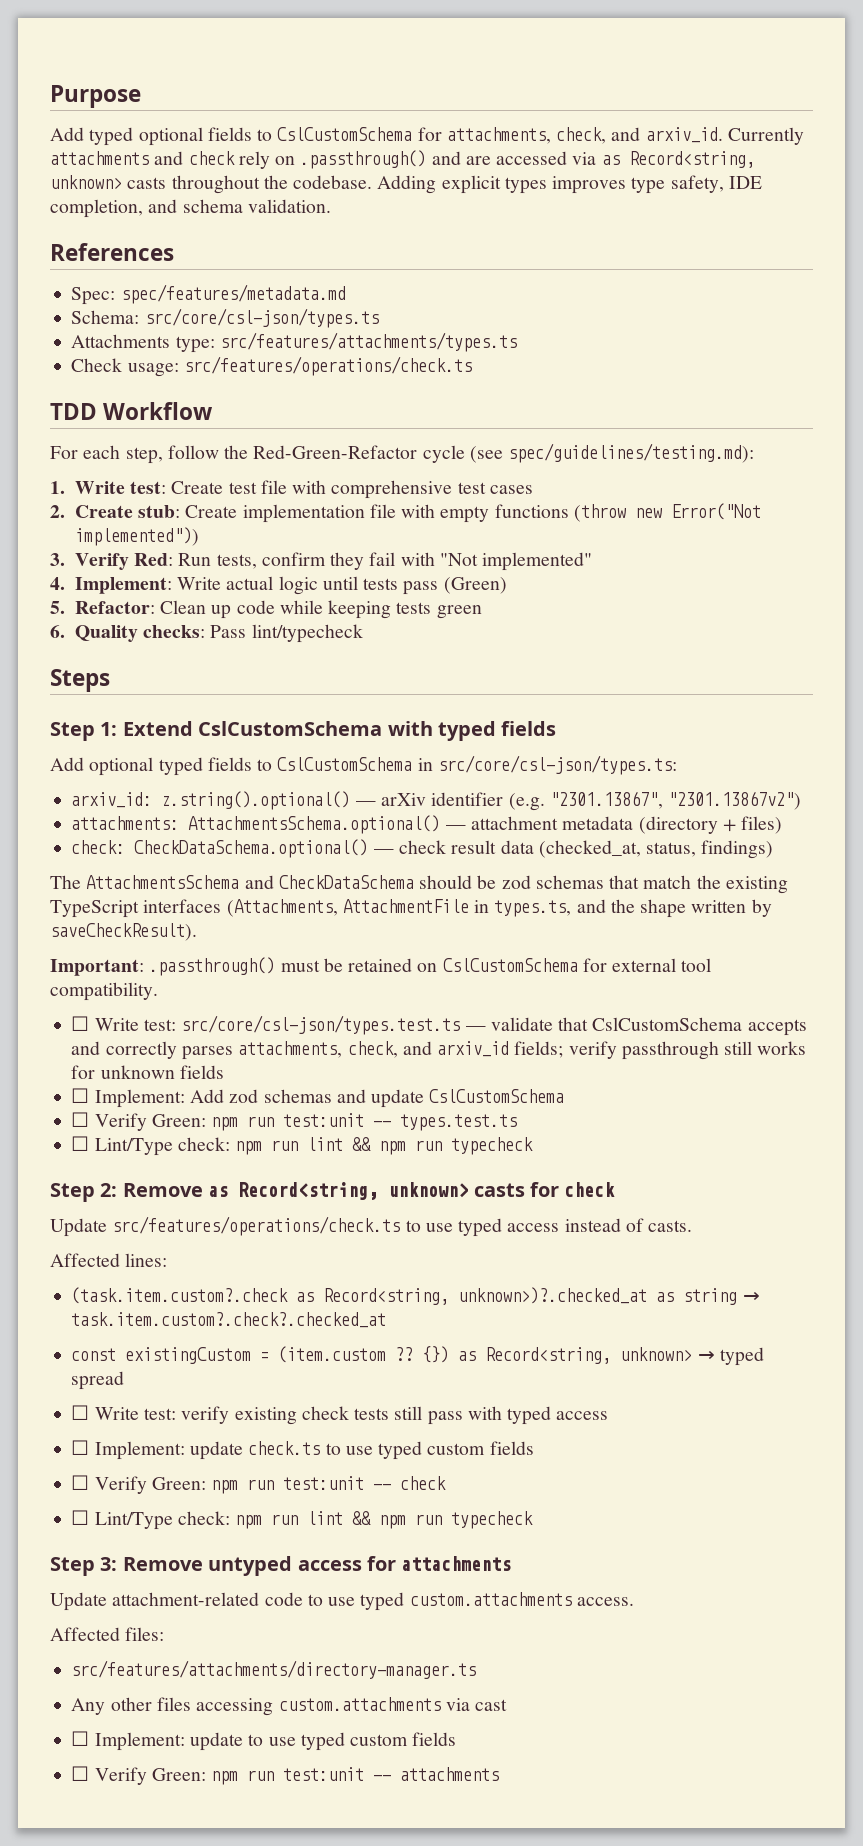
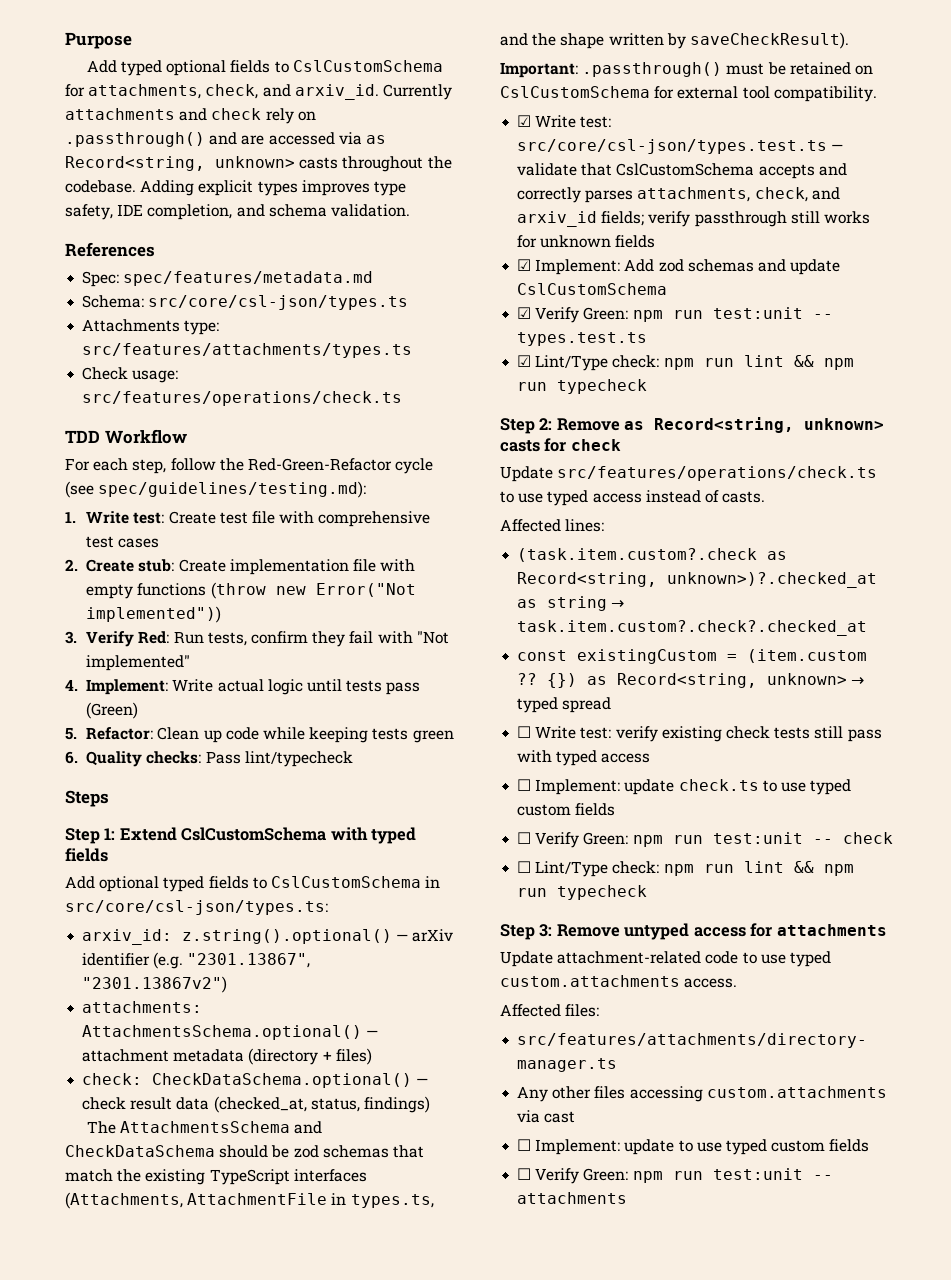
- ☐ Write test: src/core/csl-json/types.test.ts — validate that CslCustomSchema accepts and correctly parses attachments, check, and arxiv_id fields; verify passthrough still works for unknown fields
+ ☑ Write test: src/core/csl-json/types.test.ts — validate that CslCustomSchema accepts and correctly parses attachments, check, and arxiv_id fields; verify passthrough still works for unknown fields
- ☐ Implement: Add zod schemas and update CslCustomSchema
+ ☑ Implement: Add zod schemas and update CslCustomSchema
- ☐ Verify Green: npm run test:unit -- types.test.ts
- ☐ Lint/Type check: npm run lint && npm run typecheck
+ ☑ Verify Green: npm run test:unit -- types.test.ts
+ ☑ Lint/Type check: npm run lint && npm run typecheck

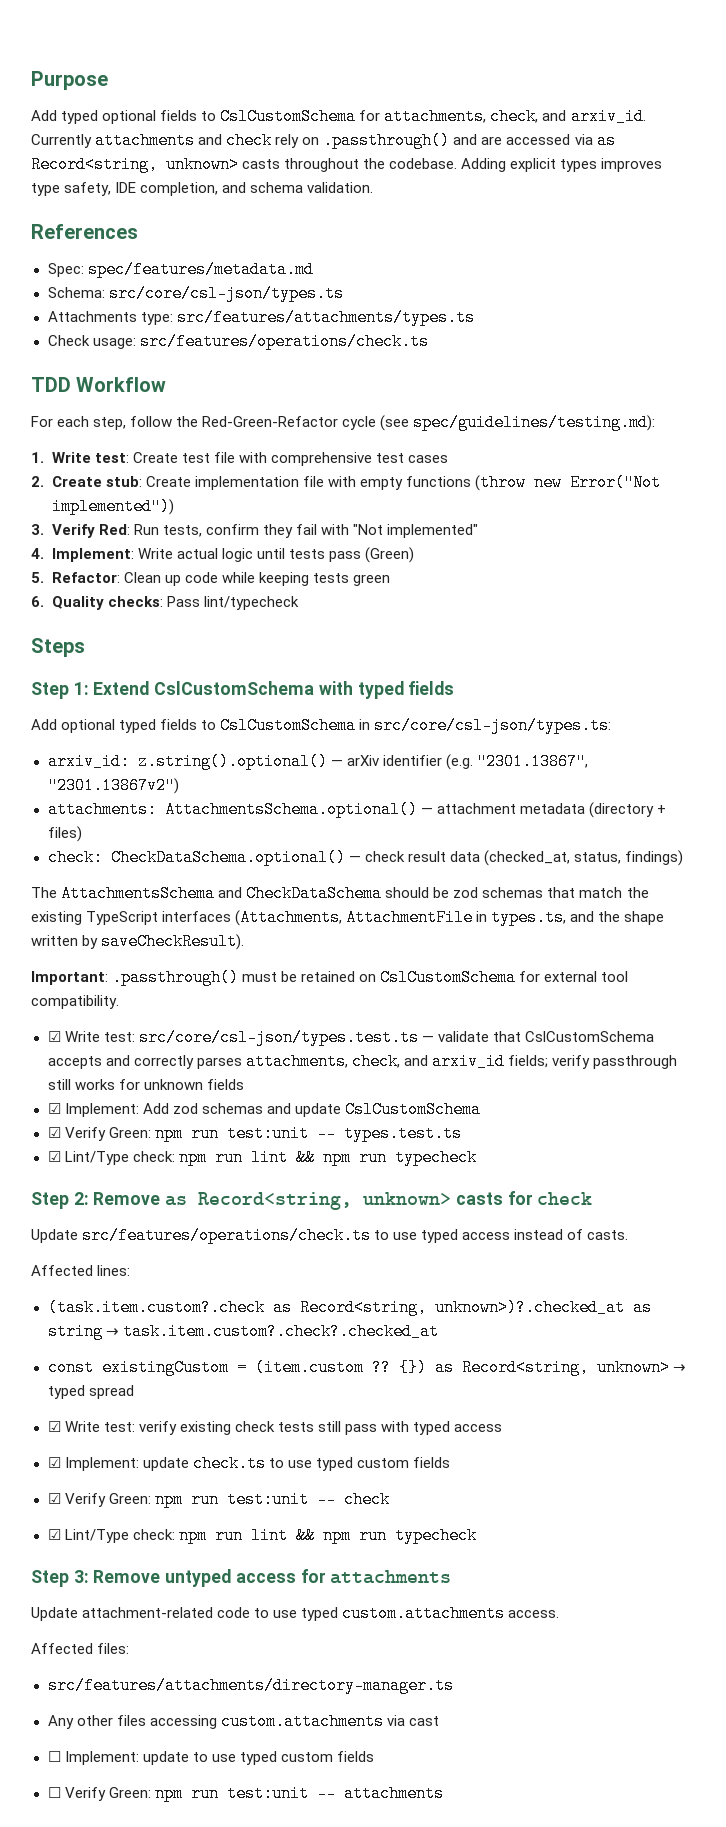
- ☐ Write test: verify existing check tests still pass with typed access
+ ☑ Write test: verify existing check tests still pass with typed access
- ☐ Implement: update check.ts to use typed custom fields
+ ☑ Implement: update check.ts to use typed custom fields
- ☐ Verify Green: npm run test:unit -- check
- ☐ Lint/Type check: npm run lint && npm run typecheck
+ ☑ Verify Green: npm run test:unit -- check
+ ☑ Lint/Type check: npm run lint && npm run typecheck

